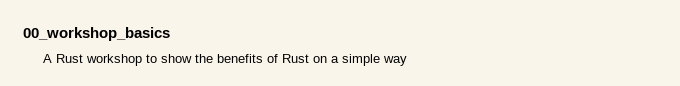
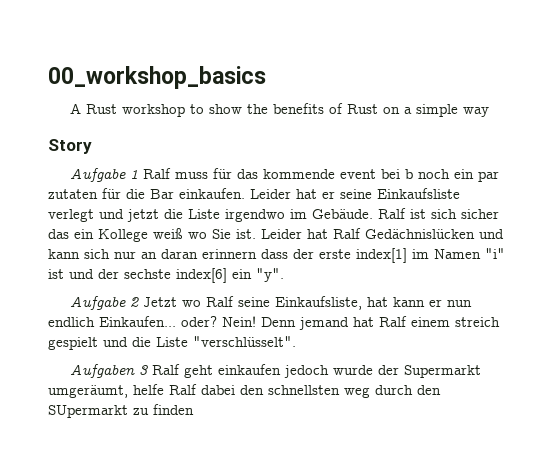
+ Story
+ Aufgabe 1 Ralf muss für das kommende event bei b noch ein par zutaten für die Bar einkaufen. Leider hat er seine Einkaufsliste verlegt und jetzt die Liste irgendwo im Gebäude. Ralf ist sich sicher das ein Kollege weiß wo Sie ist. Leider hat Ralf Gedächnislücken und kann sich nur an daran erinnern dass der erste index[1] im Namen "i" ist und der sechste index[6] ein "y".
+ Aufgabe 2 Jetzt wo Ralf seine Einkaufsliste, hat kann er nun endlich Einkaufen... oder? Nein! Denn jemand hat Ralf einem streich gespielt und die Liste "verschlüsselt".
+ Aufgaben 3 Ralf geht einkaufen jedoch wurde der Supermarkt umgeräumt, helfe Ralf dabei den schnellsten weg durch den SUpermarkt zu finden

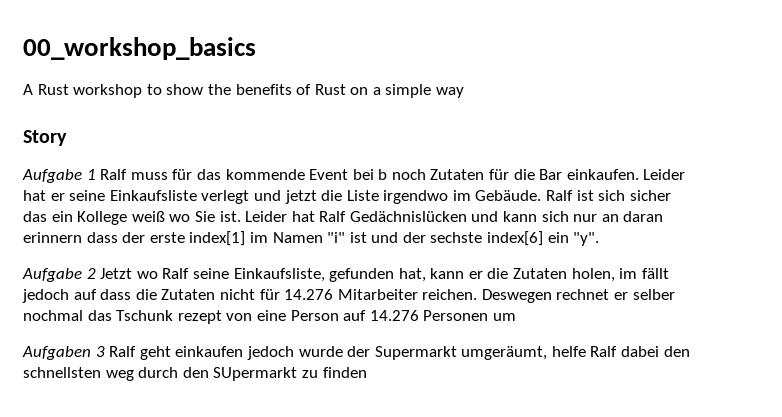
- Aufgabe 1 Ralf muss für das kommende event bei b noch ein par zutaten für die Bar einkaufen.
+ Aufgabe 1 Ralf muss für das kommende Event bei b noch Zutaten für die Bar einkaufen.
- Aufgabe 2 Jetzt wo Ralf seine Einkaufsliste, hat kann er nun endlich Einkaufen... oder? Nein! Denn jemand hat Ralf einem streich gespielt und die Liste "verschlüsselt".
+ Aufgabe 2 Jetzt wo Ralf seine Einkaufsliste, gefunden hat, kann er die Zutaten holen, im fällt jedoch auf dass die Zutaten nicht für 14.276 Mitarbeiter reichen. Deswegen rechnet er selber nochmal das Tschunk rezept von eine Person auf 14.276 Personen um

